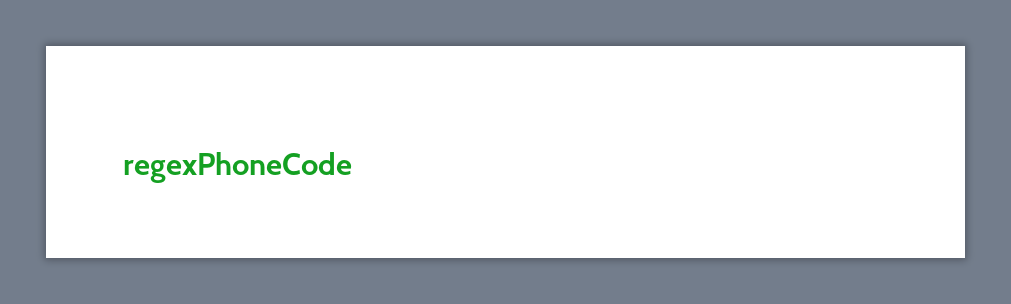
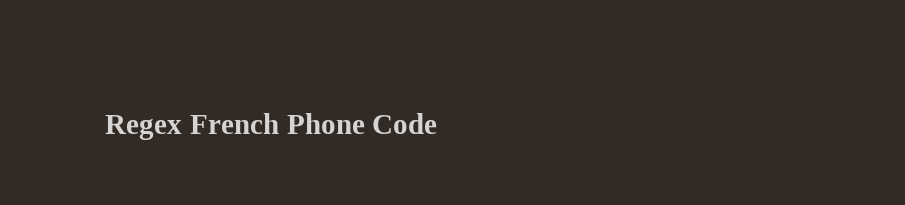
- regexPhoneCode
+ Regex French Phone Code

